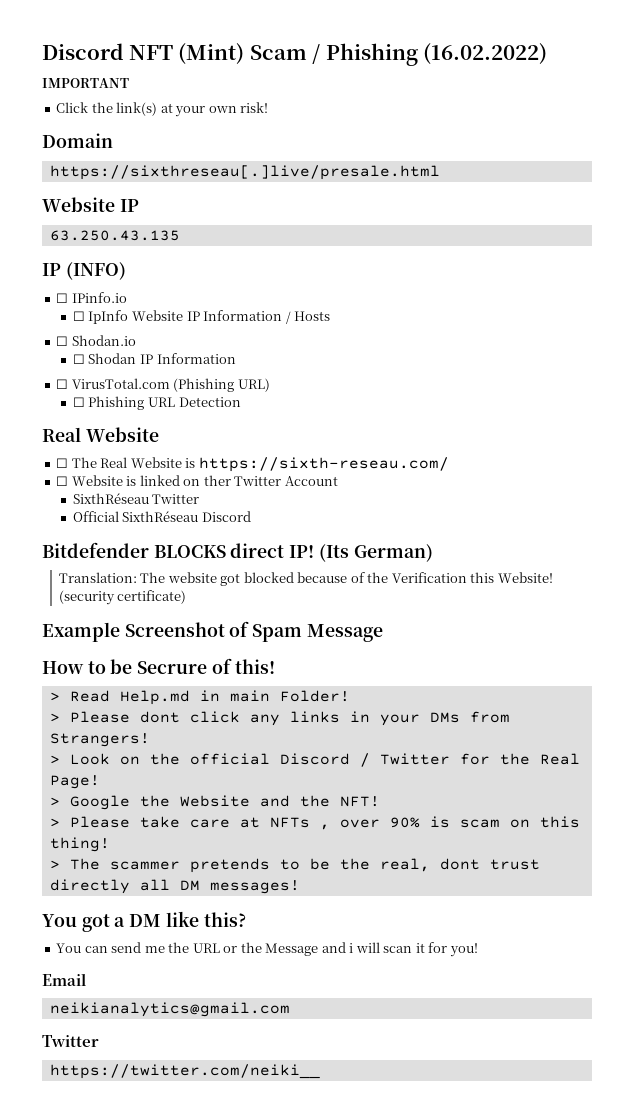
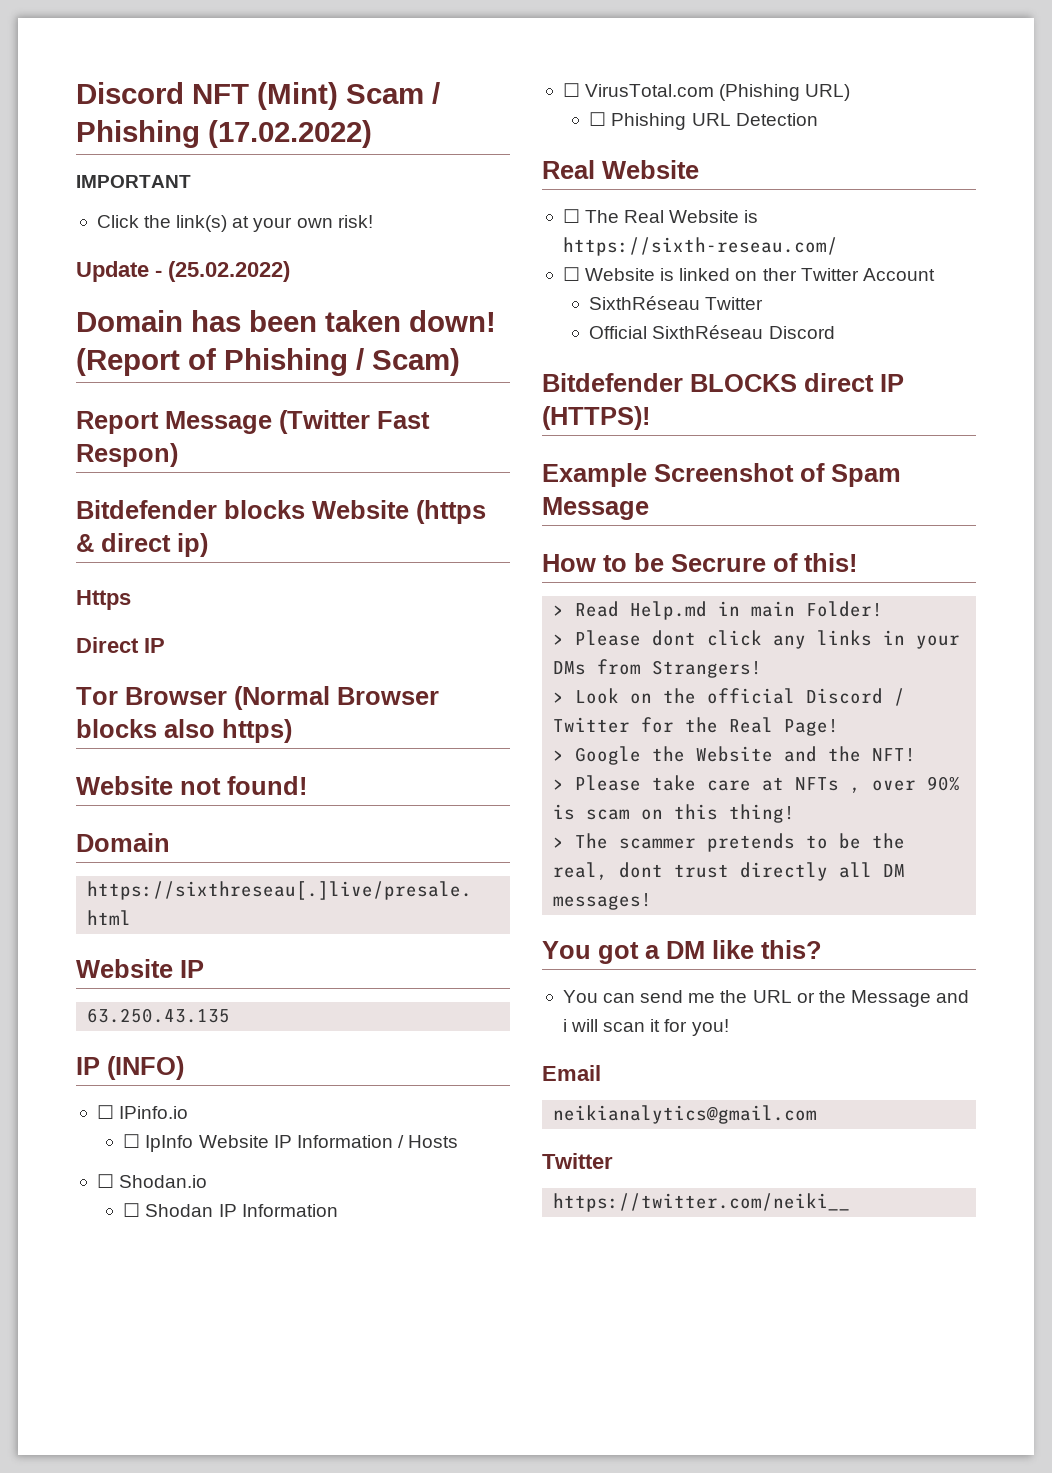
- Discord NFT (Mint) Scam / Phishing (16.02.2022)
+ Discord NFT (Mint) Scam / Phishing (17.02.2022)
+ Update - (25.02.2022)
+ Domain has been taken down! (Report of Phishing / Scam)
+ Report Message (Twitter Fast Respon)
+ Bitdefender blocks Website (https & direct ip)
+ Https
+ Direct IP
+ Tor Browser (Normal Browser blocks also https)
+ Website not found!
- Bitdefender BLOCKS direct IP! (Its German)
- Translation: The website got blocked because of the Verification this Website! (security certificate)
+ Bitdefender BLOCKS direct IP (HTTPS)!

